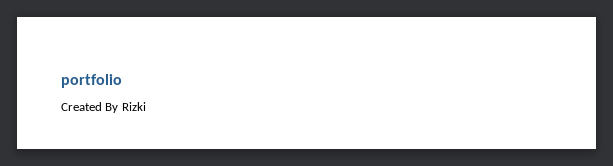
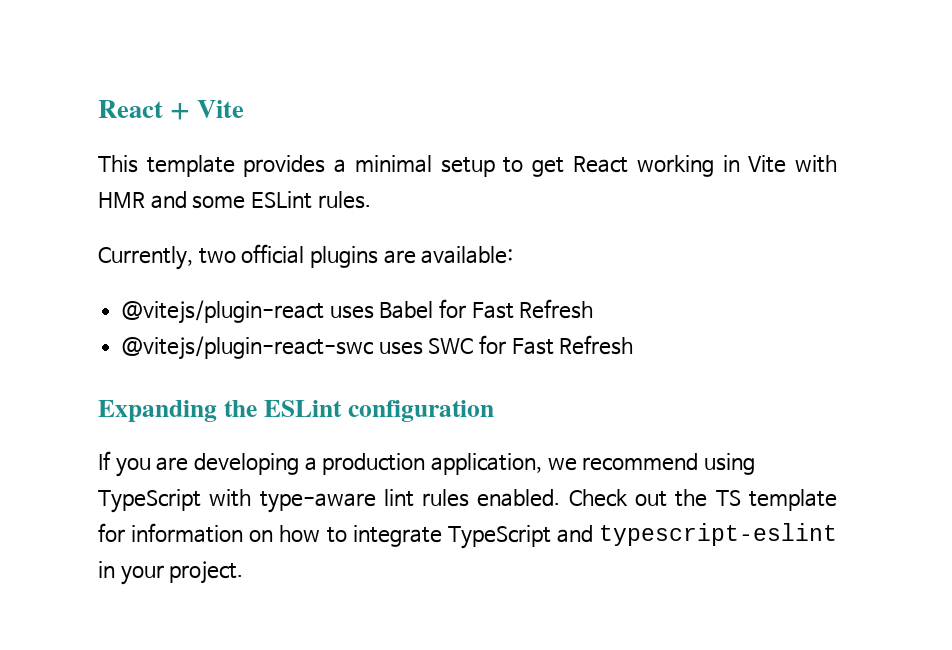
- portfolio
- Created By Rizki
+ React + Vite
+ This template provides a minimal setup to get React working in Vite with HMR and some ESLint rules.
+ Currently, two official plugins are available:
+ @vitejs/plugin-react uses Babel for Fast Refresh
+ @vitejs/plugin-react-swc uses SWC for Fast Refresh
+ Expanding the ESLint configuration
+ If you are developing a production application, we recommend using TypeScript with type-aware lint rules enabled. Check out the TS template for information on how to integrate TypeScript and typescript-eslint in your project.

